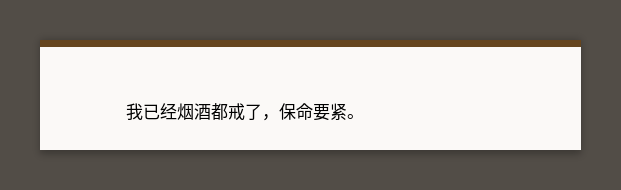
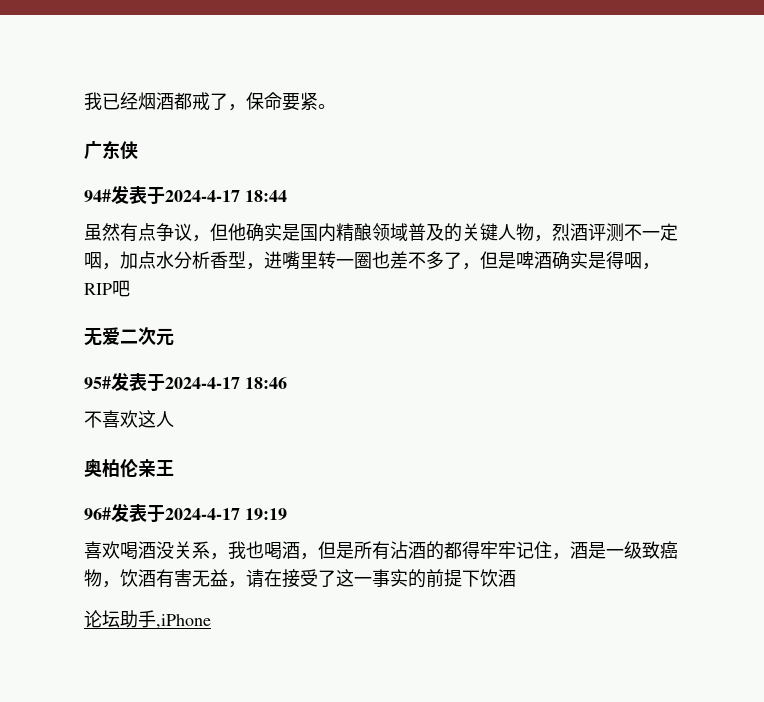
+ 广东侠
+ 94#发表于2024-4-17 18:44
+ 虽然有点争议，但他确实是国内精酿领域普及的关键人物，烈酒评测不一定咽，加点水分析香型，进嘴里转一圈也差不多了，但是啤酒确实是得咽，RIP吧
+ 无爱二次元
+ 95#发表于2024-4-17 18:46
+ 不喜欢这人
+ 奥柏伦亲王
+ 96#发表于2024-4-17 19:19
+ 喜欢喝酒没关系，我也喝酒，但是所有沾酒的都得牢牢记住，酒是一级致癌物，饮酒有害无益，请在接受了这一事实的前提下饮酒
+ 论坛助手,iPhone

